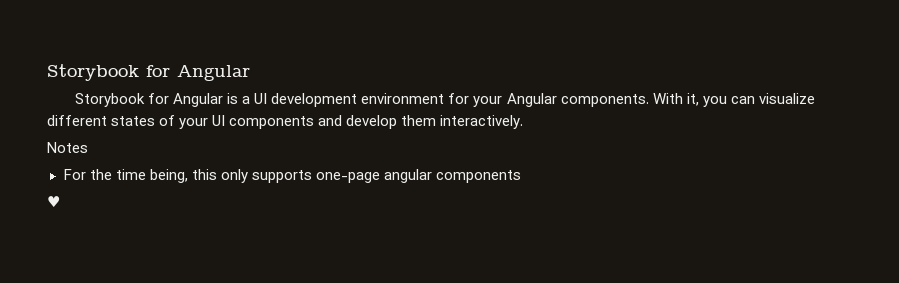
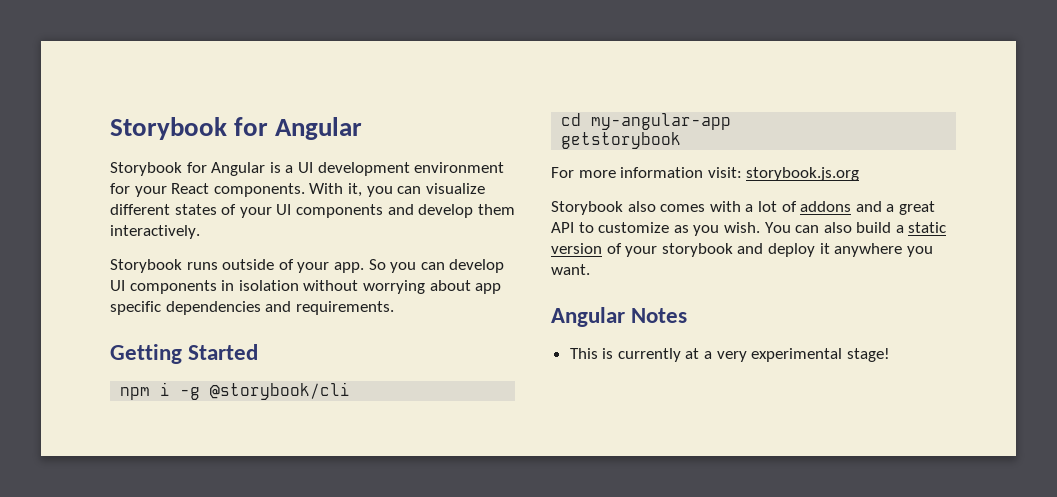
- Storybook for Angular is a UI development environment for your Angular components.
+ Storybook for Angular is a UI development environment for your React components.
- Notes
- For the time being, this only supports one-page angular components
- ♥
+ Storybook runs outside of your app. So you can develop UI components in isolation without worrying about app specific dependencies and requirements.
+ Getting Started
+ npm i -g @storybook/cli
+ cd my-angular-app
+ getstorybook
+ For more information visit: storybook.js.org
+ Storybook also comes with a lot of addons and a great API to customize as you wish. You can also build a static version of your storybook and deploy it anywhere you want.
+ Angular Notes
+ This is currently at a very experimental stage!

